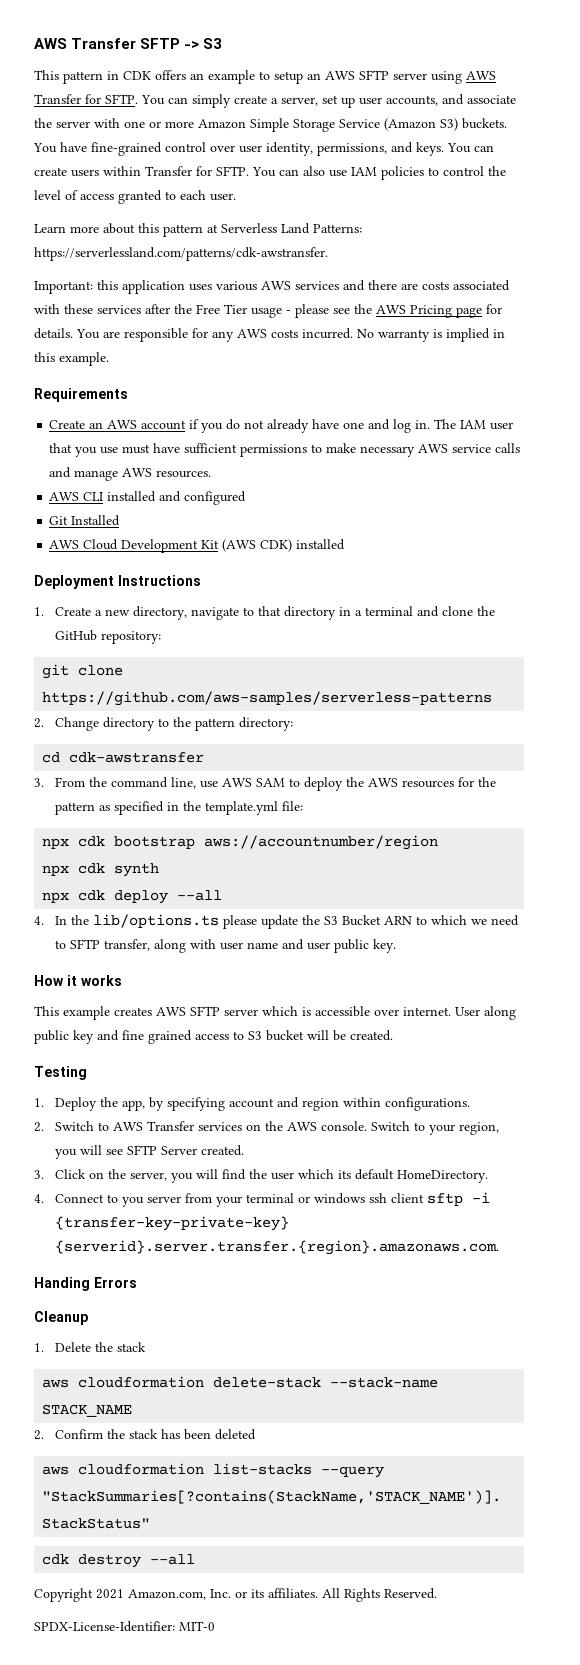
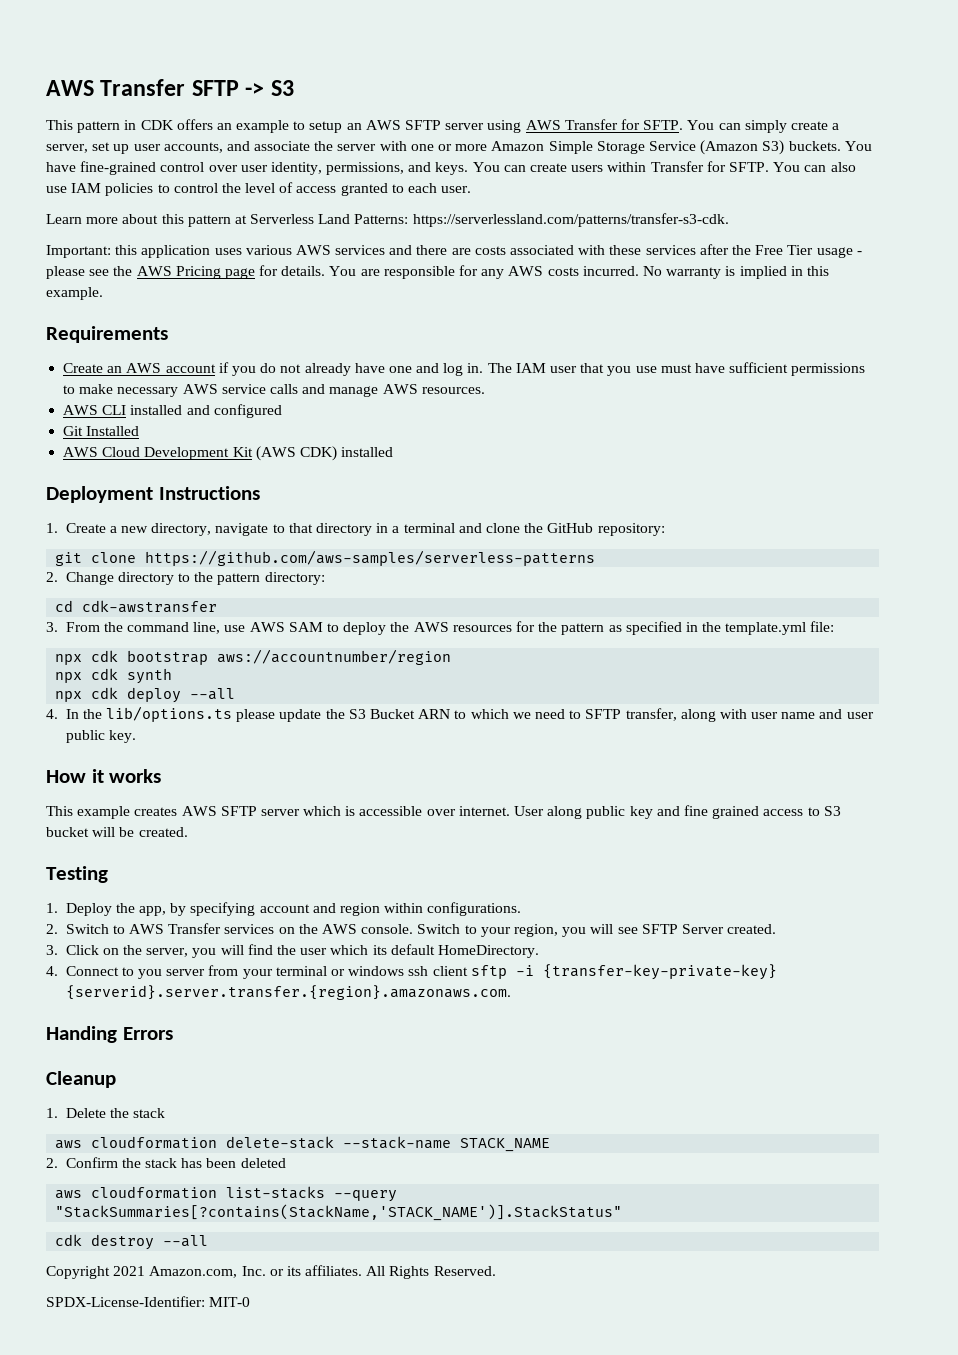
- Learn more about this pattern at Serverless Land Patterns: https://serverlessland.com/patterns/cdk-awstransfer.
+ Learn more about this pattern at Serverless Land Patterns: https://serverlessland.com/patterns/transfer-s3-cdk.

